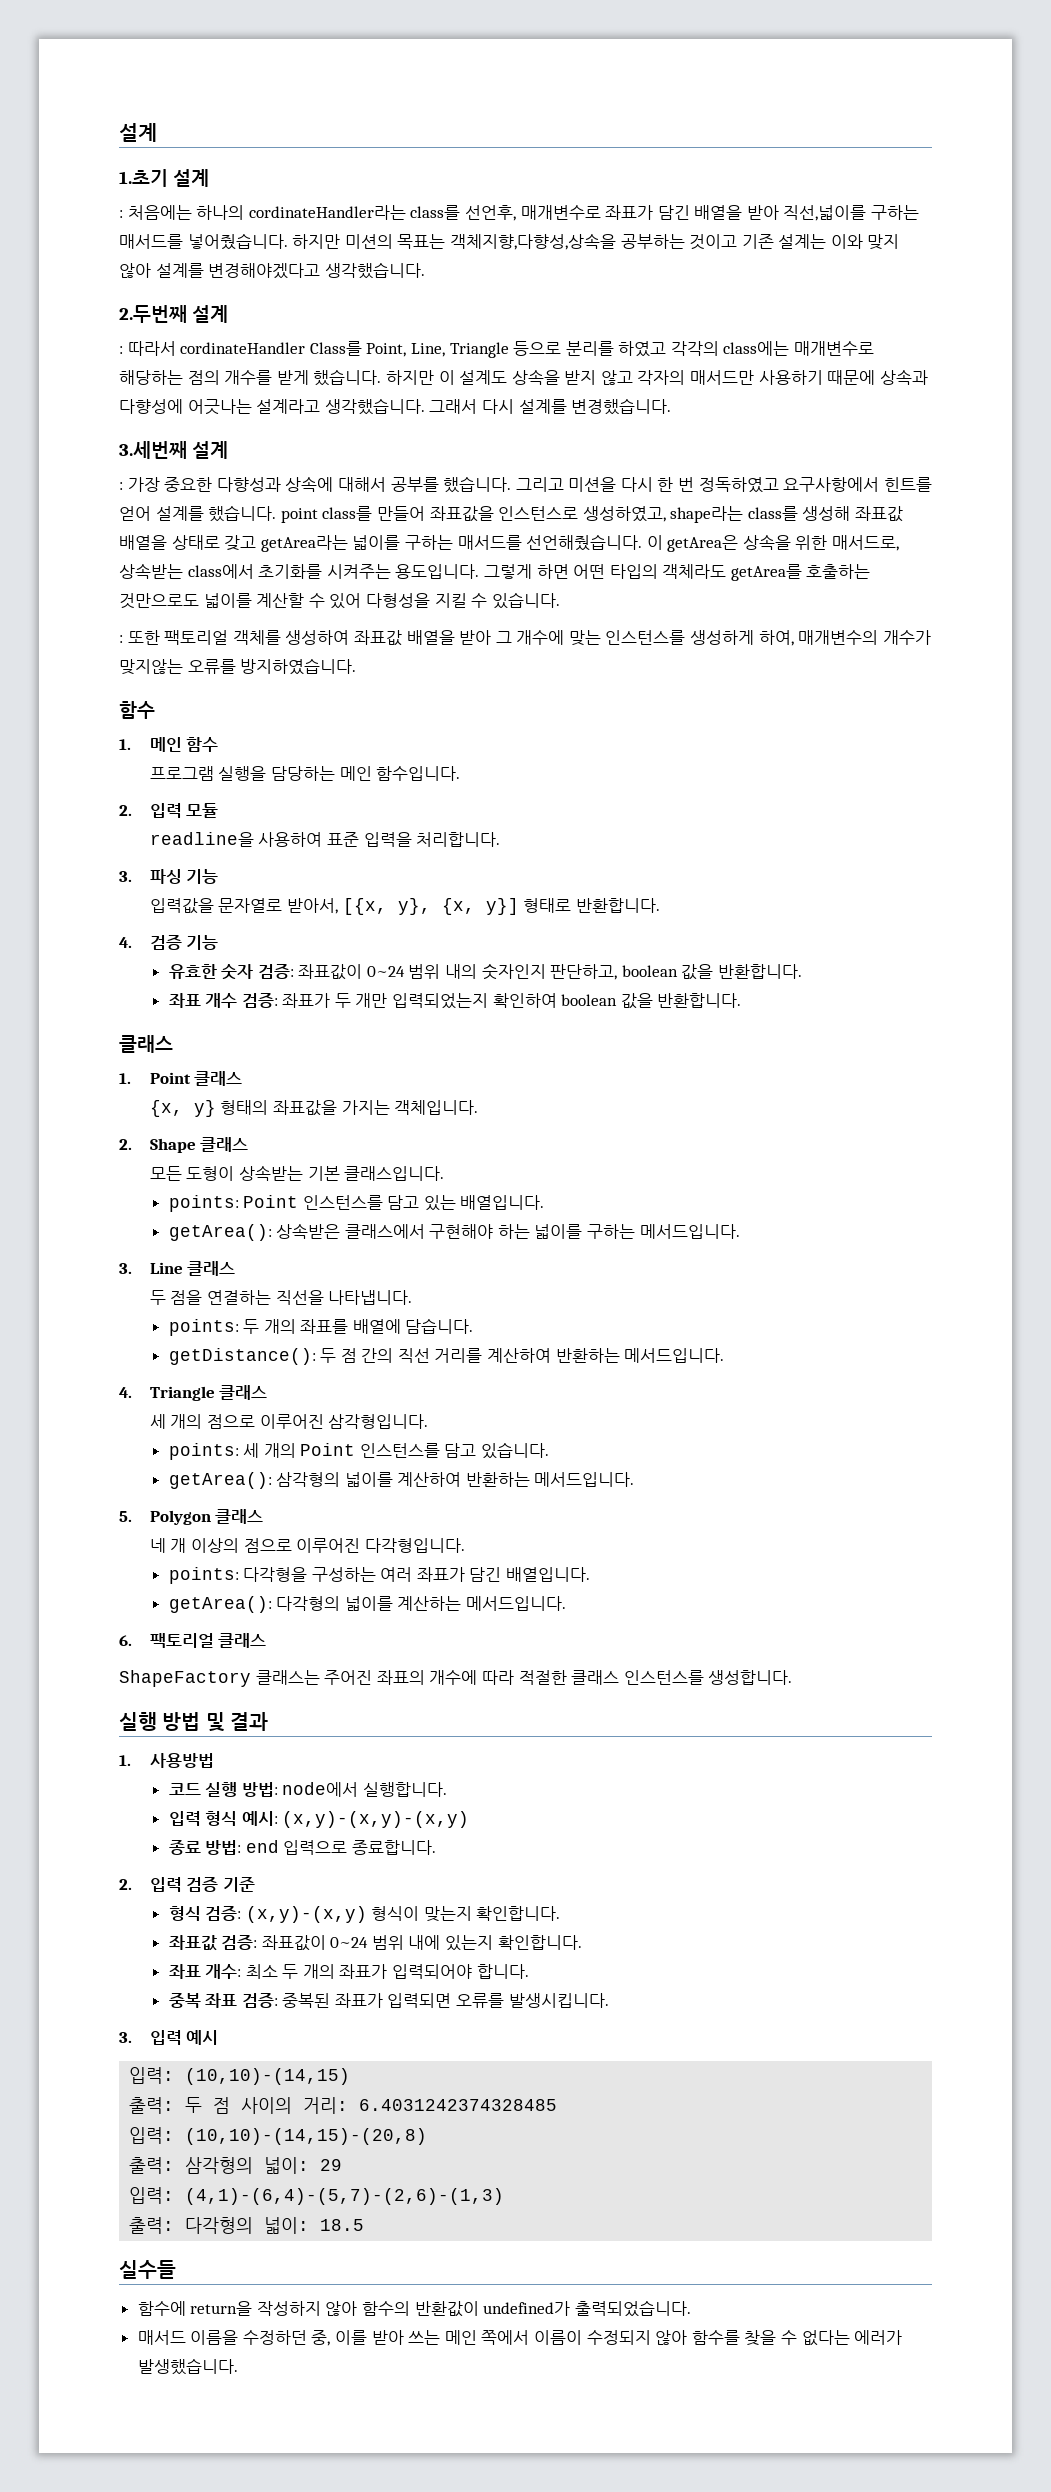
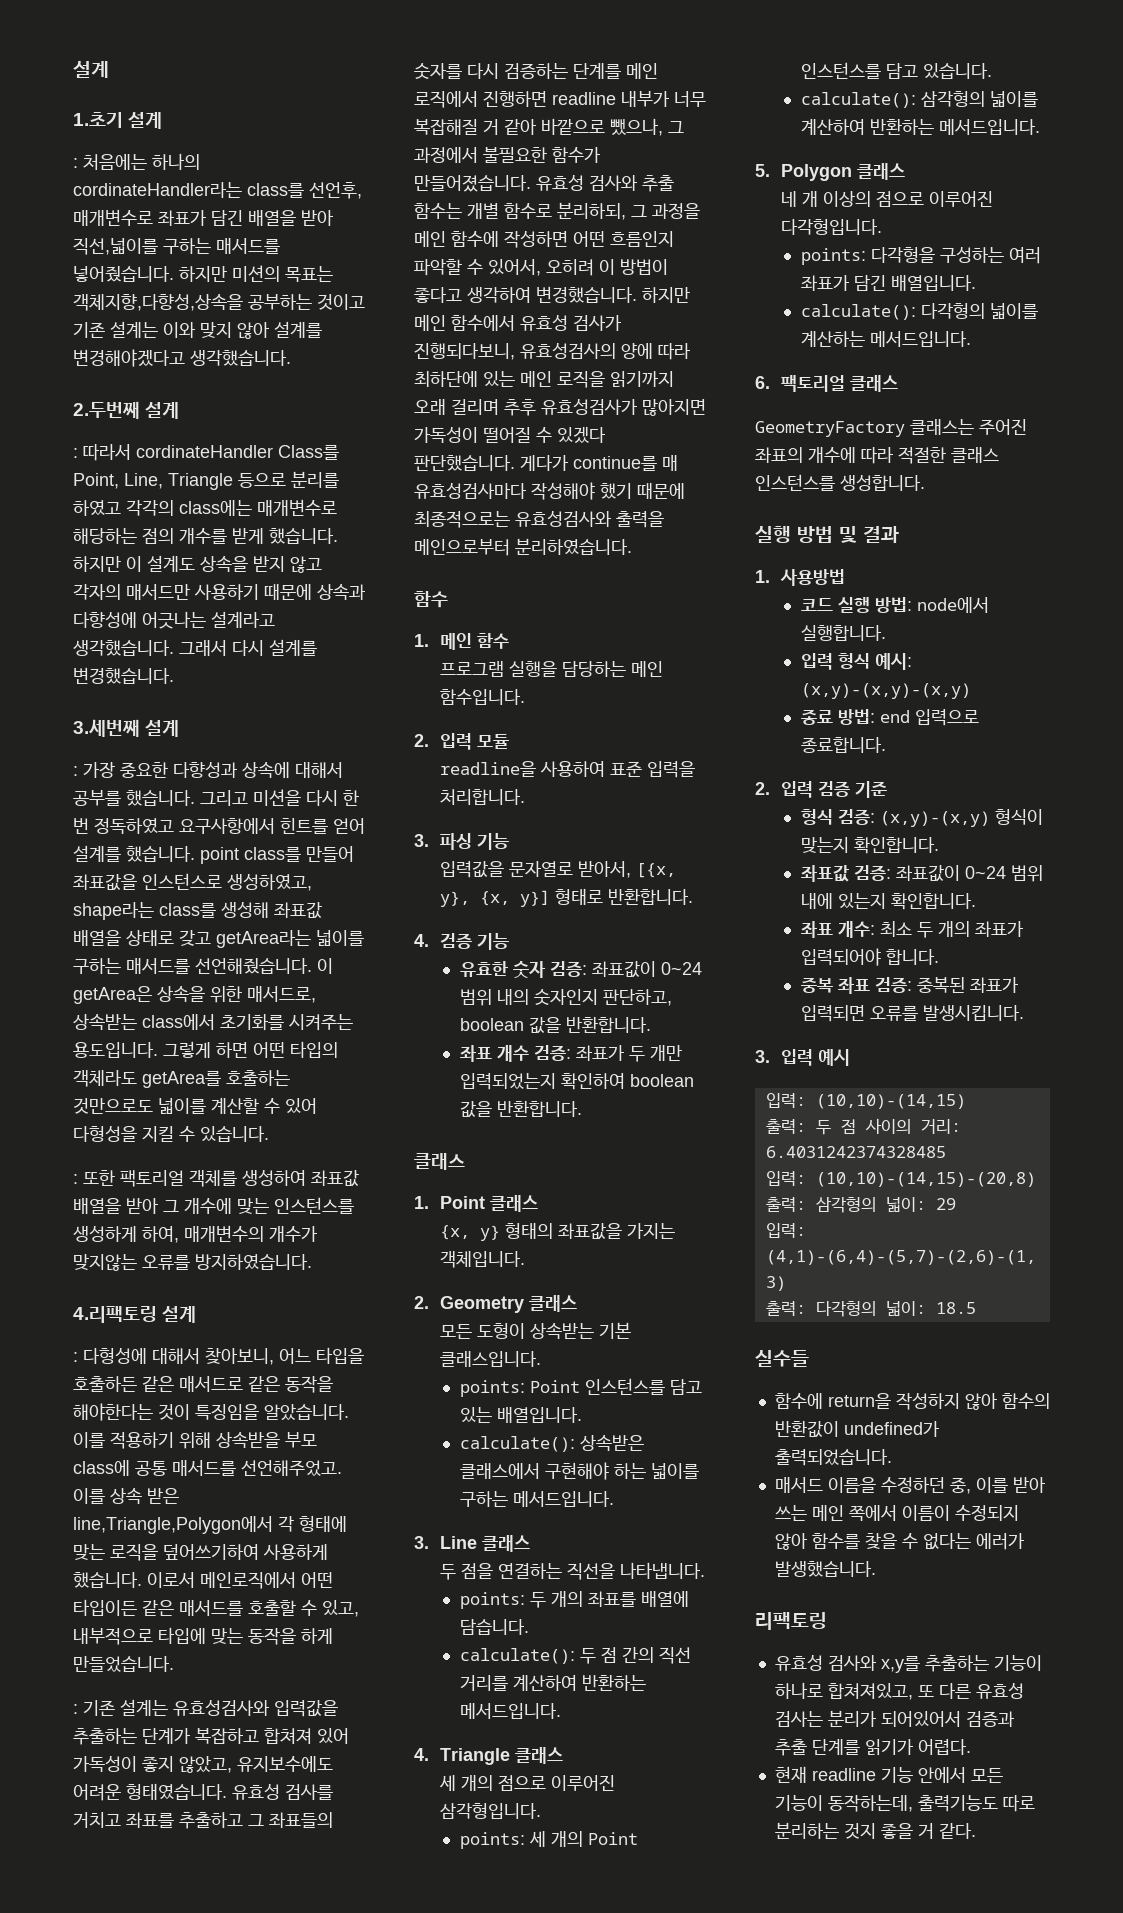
+ 4.리팩토링 설계
+ : 다형성에 대해서 찾아보니, 어느 타입을 호출하든 같은 매서드로 같은 동작을 해야한다는 것이 특징임을 알았습니다. 이를 적용하기 위해 상속받을 부모 class에 공통 매서드를 선언해주었고. 이를 상속 받은 line,Triangle,Polygon에서 각 형태에 맞는 로직을 덮어쓰기하여 사용하게 했습니다. 이로서 메인로직에서 어떤 타입이든 같은 매서드를 호출할 수 있고, 내부적으로 타입에 맞는 동작을 하게 만들었습니다.
+ : 기존 설계는 유효성검사와 입력값을 추출하는 단계가 복잡하고 합쳐져 있어 가독성이 좋지 않았고, 유지보수에도 어려운 형태였습니다. 유효성 검사를 거치고 좌표를 추출하고 그 좌표들의 숫자를 다시 검증하는 단계를 메인 로직에서 진행하면 readline 내부가 너무 복잡해질 거 같아 바깥으로 뺐으나, 그 과정에서 불필요한 함수가 만들어졌습니다. 유효성 검사와 추출 함수는 개별 함수로 분리하되, 그 과정을 메인 함수에 작성하면 어떤 흐름인지 파악할 수 있어서, 오히려 이 방법이 좋다고 생각하여 변경했습니다. 하지만 메인 함수에서 유효성 검사가 진행되다보니, 유효성검사의 양에 따라 최하단에 있는 메인 로직을 읽기까지 오래 걸리며 추후 유효성검사가 많아지면 가독성이 떨어질 수 있겠다 판단했습니다. 게다가 continue를 매 유효성검사마다 작성해야 했기 때문에 최종적으로는 유효성검사와 출력을 메인으로부터 분리하였습니다.
- 2. Shape 클래스
+ 2. Geometry 클래스
- getArea(): 상속받은 클래스에서 구현해야 하는 넓이를 구하는 메서드입니다.
+ calculate(): 상속받은 클래스에서 구현해야 하는 넓이를 구하는 메서드입니다.
- getDistance(): 두 점 간의 직선 거리를 계산하여 반환하는 메서드입니다.
+ calculate(): 두 점 간의 직선 거리를 계산하여 반환하는 메서드입니다.
- getArea(): 삼각형의 넓이를 계산하여 반환하는 메서드입니다.
+ calculate(): 삼각형의 넓이를 계산하여 반환하는 메서드입니다.
- getArea(): 다각형의 넓이를 계산하는 메서드입니다.
+ calculate(): 다각형의 넓이를 계산하는 메서드입니다.
- ShapeFactory 클래스는 주어진 좌표의 개수에 따라 적절한 클래스 인스턴스를 생성합니다.
+ GeometryFactory 클래스는 주어진 좌표의 개수에 따라 적절한 클래스 인스턴스를 생성합니다.
+ 리팩토링
+ 유효성 검사와 x,y를 추출하는 기능이 하나로 합쳐져있고, 또 다른 유효성 검사는 분리가 되어있어서 검증과 추출 단계를 읽기가 어렵다.
+ 현재 readline 기능 안에서 모든 기능이 동작하는데, 출력기능도 따로 분리하는 것지 좋을 거 같다.

